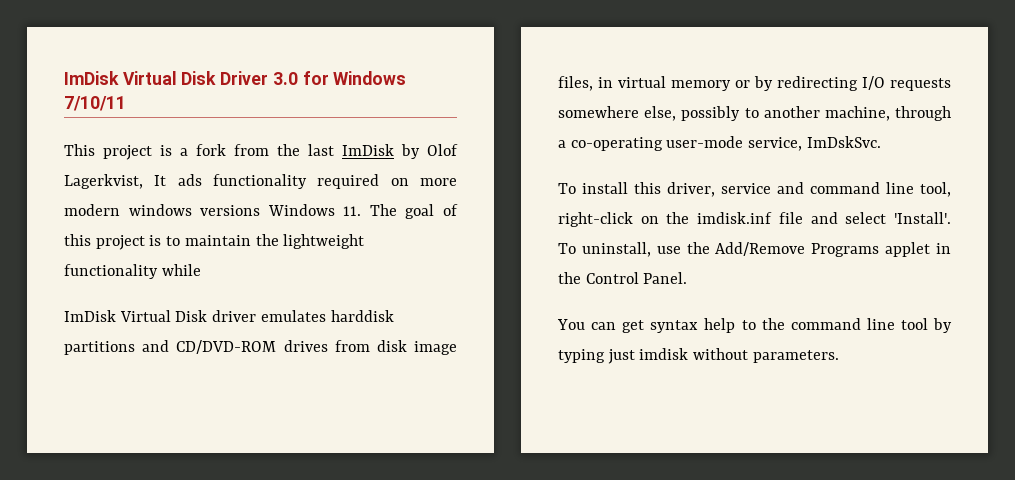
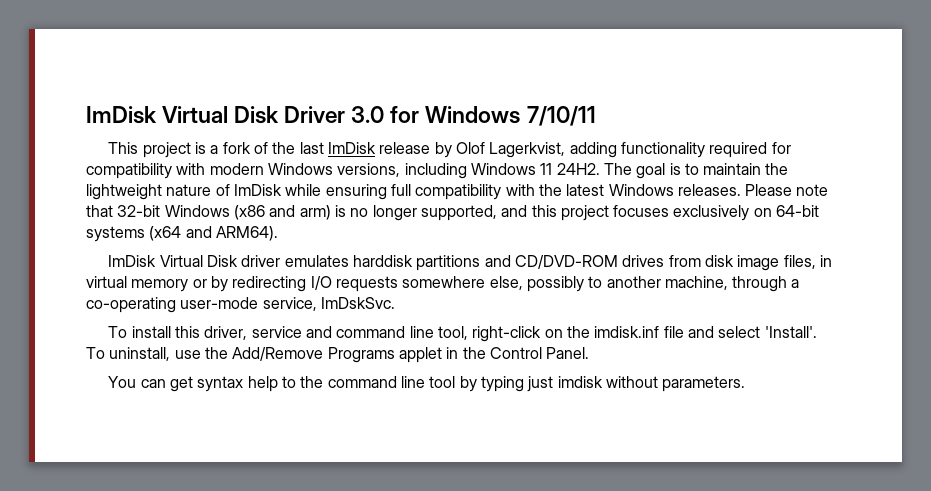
- This project is a fork from the last ImDisk by Olof Lagerkvist, It ads functionality required on more modern windows versions Windows 11. The goal of this project is to maintain the lightweight functionality while
+ This project is a fork of the last ImDisk release by Olof Lagerkvist, adding functionality required for compatibility with modern Windows versions, including Windows 11 24H2. The goal is to maintain the lightweight nature of ImDisk while ensuring full compatibility with the latest Windows releases. Please note that 32-bit Windows (x86 and arm) is no longer supported, and this project focuses exclusively on 64-bit systems (x64 and ARM64).

